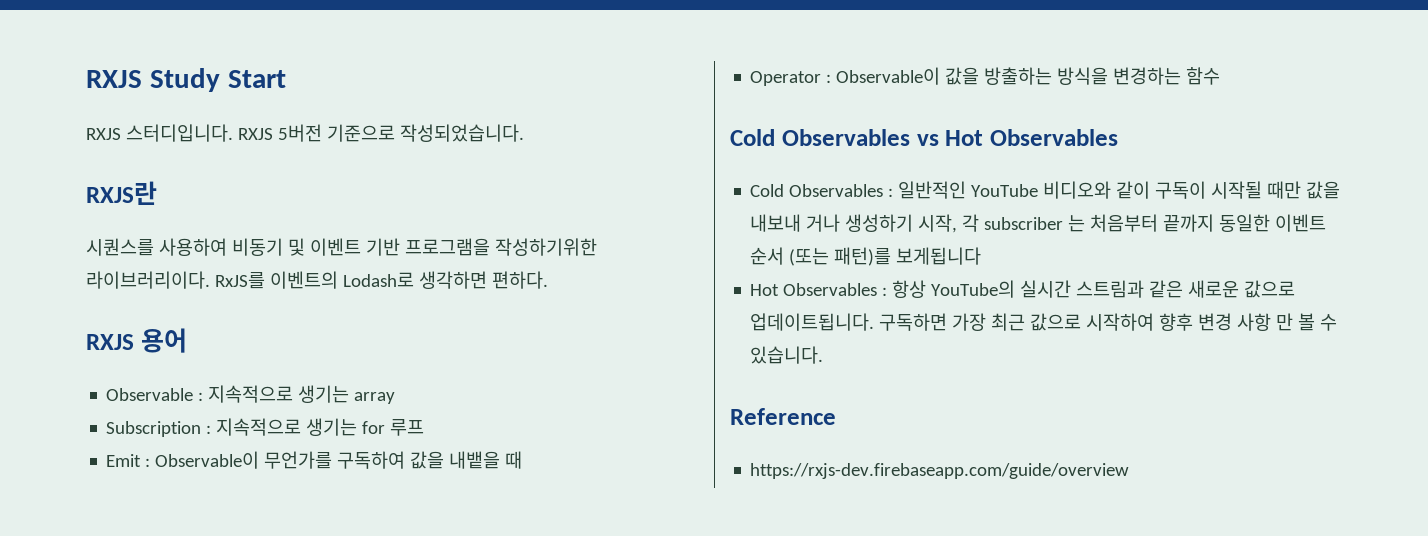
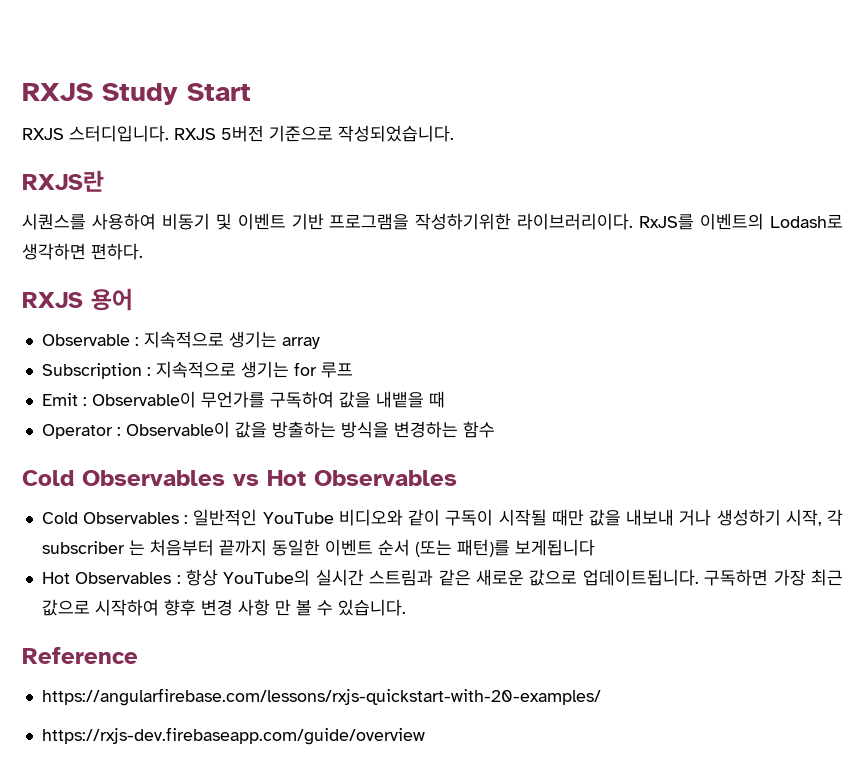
+ https://angularfirebase.com/lessons/rxjs-quickstart-with-20-examples/

